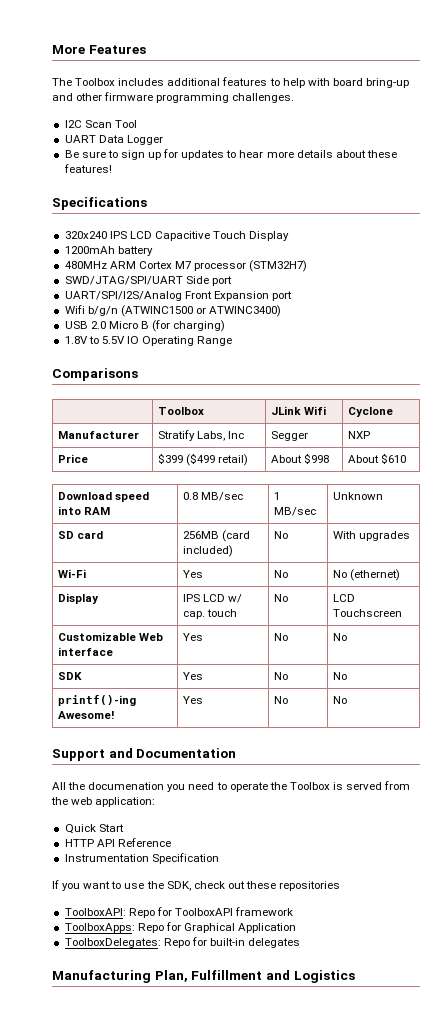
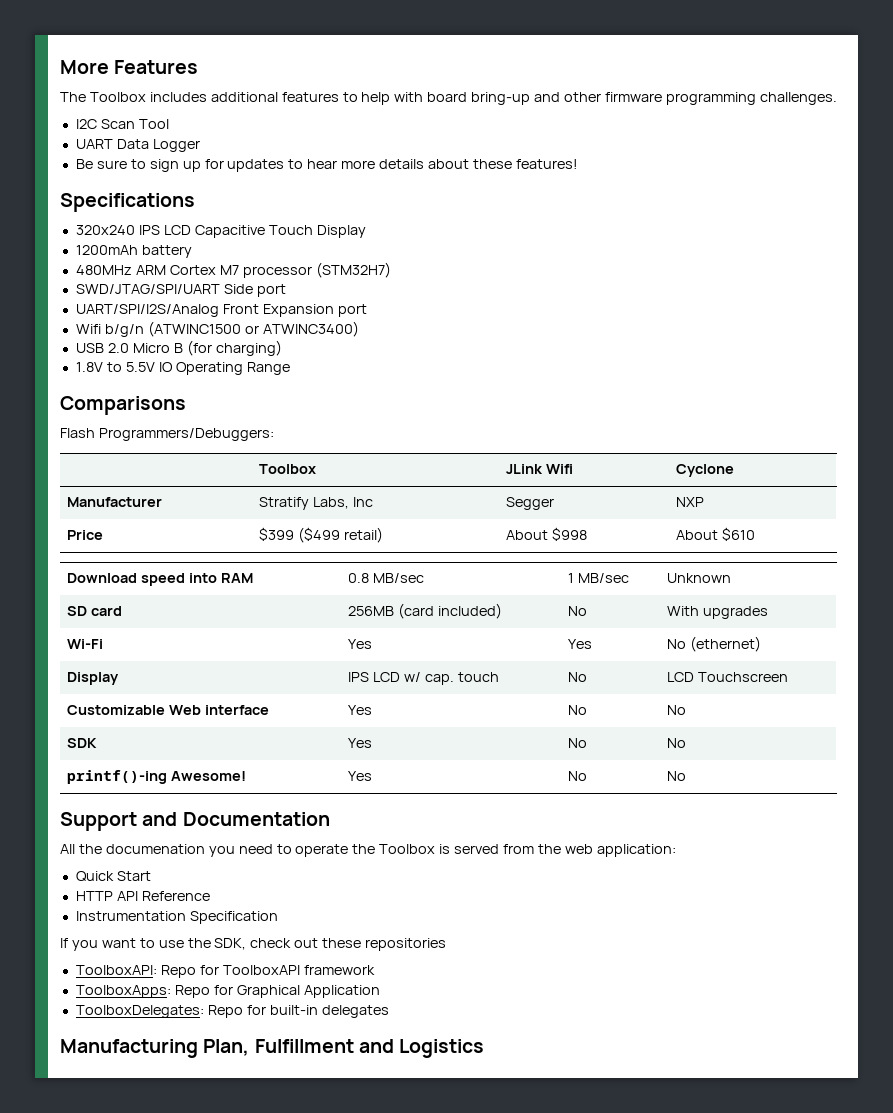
+ Flash Programmers/Debuggers:
- Wi-Fi | Yes | No | No (ethernet)
+ Wi-Fi | Yes | Yes | No (ethernet)

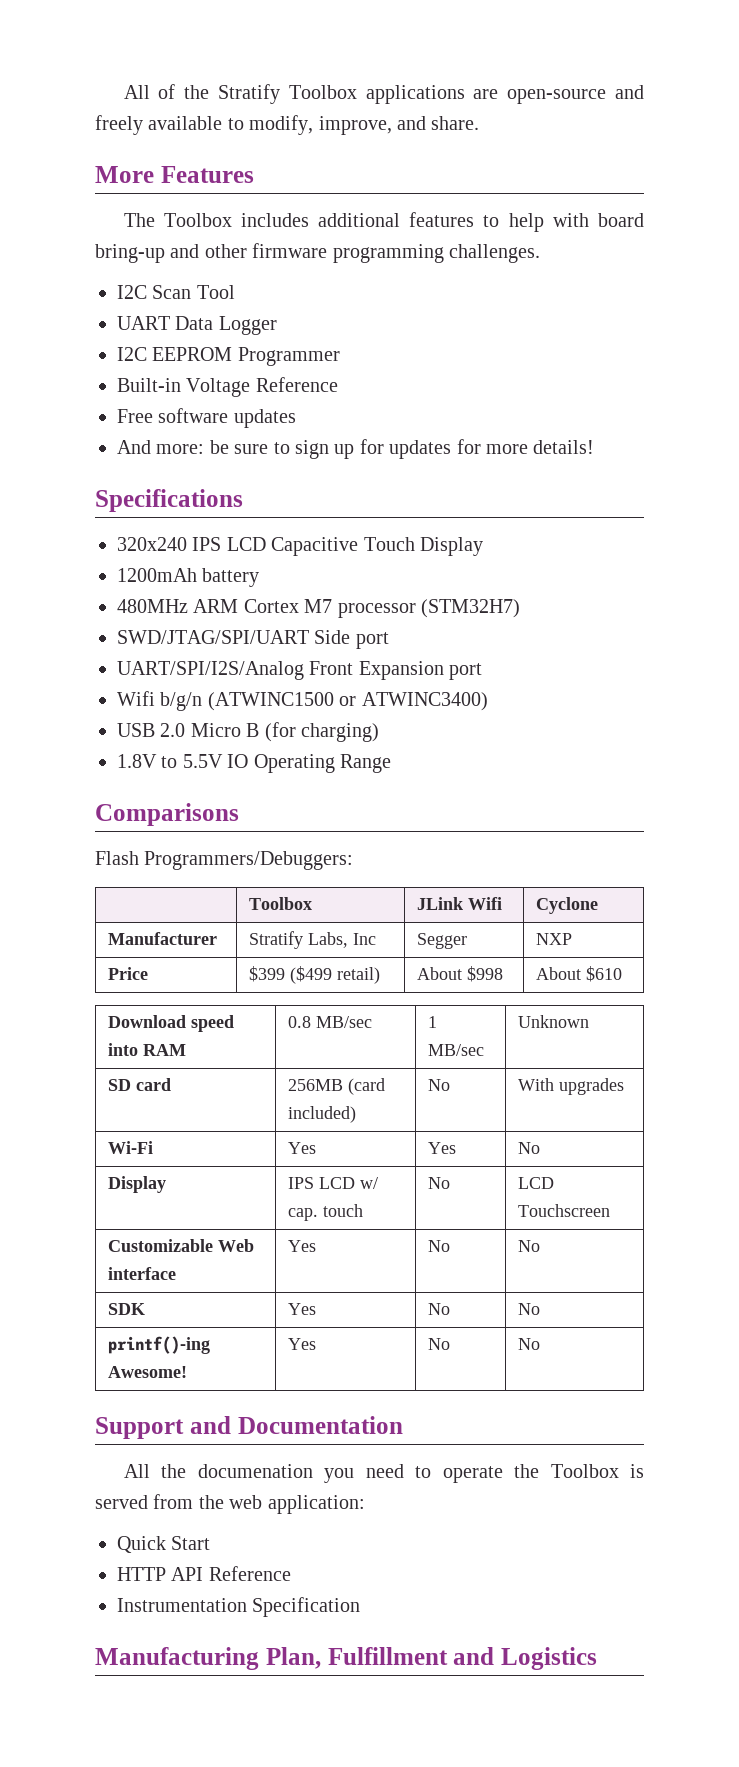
+ All of the Stratify Toolbox applications are open-source and freely available to modify, improve, and share.
- Be sure to sign up for updates to hear more details about these features!
+ I2C EEPROM Programmer
+ Built-in Voltage Reference
+ Free software updates
+ And more: be sure to sign up for updates for more details!
- Wi-Fi | Yes | Yes | No (ethernet)
+ Wi-Fi | Yes | Yes | No
- If you want to use the SDK, check out these repositories
- ToolboxAPI: Repo for ToolboxAPI framework
- ToolboxApps: Repo for Graphical Application
- ToolboxDelegates: Repo for built-in delegates

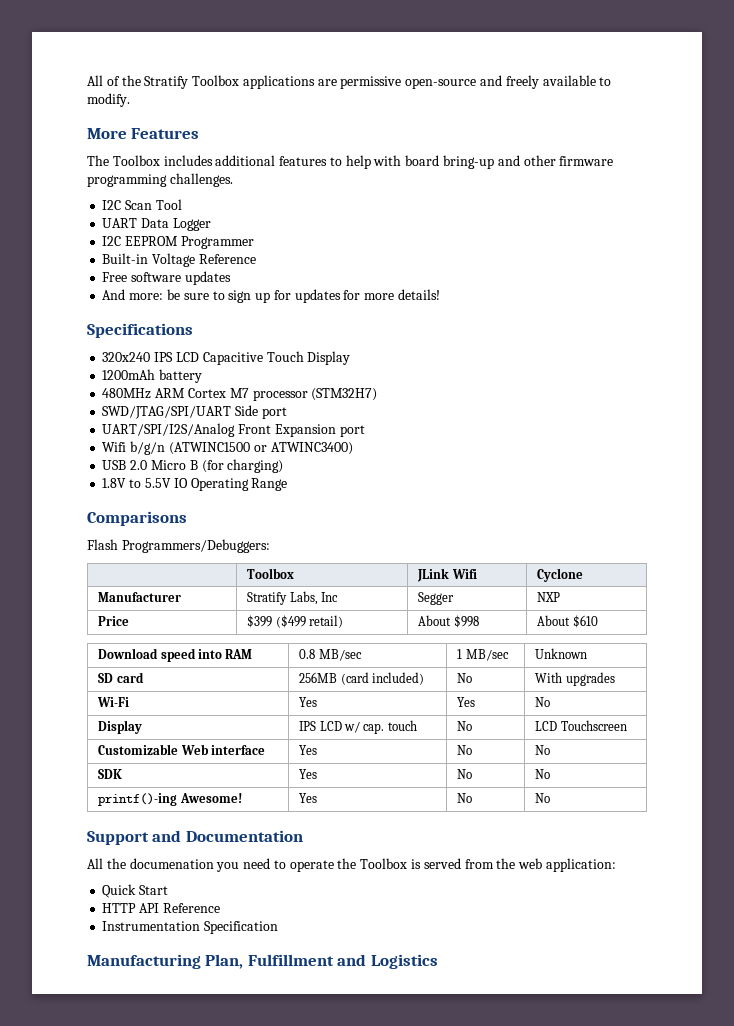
- All of the Stratify Toolbox applications are open-source and freely available to modify, improve, and share.
+ All of the Stratify Toolbox applications are permissive open-source and freely available to modify.

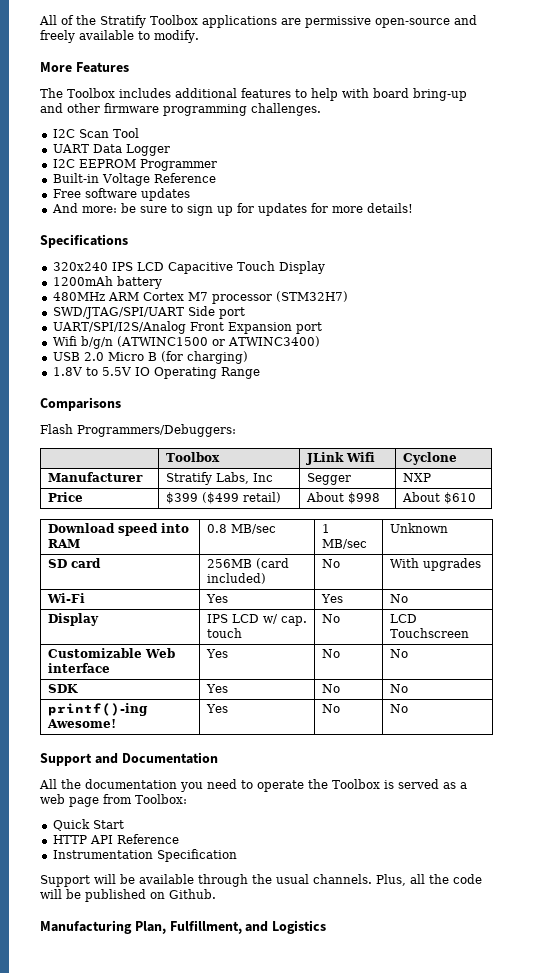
- All the documenation you need to operate the Toolbox is served from the web application:
+ All the documentation you need to operate the Toolbox is served as a web page from Toolbox:
+ Support will be available through the usual channels. Plus, all the code will be published on Github.
- Manufacturing Plan, Fulfillment and Logistics
+ Manufacturing Plan, Fulfillment, and Logistics

